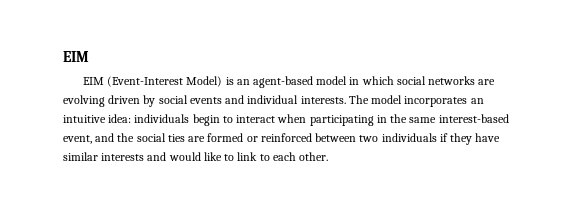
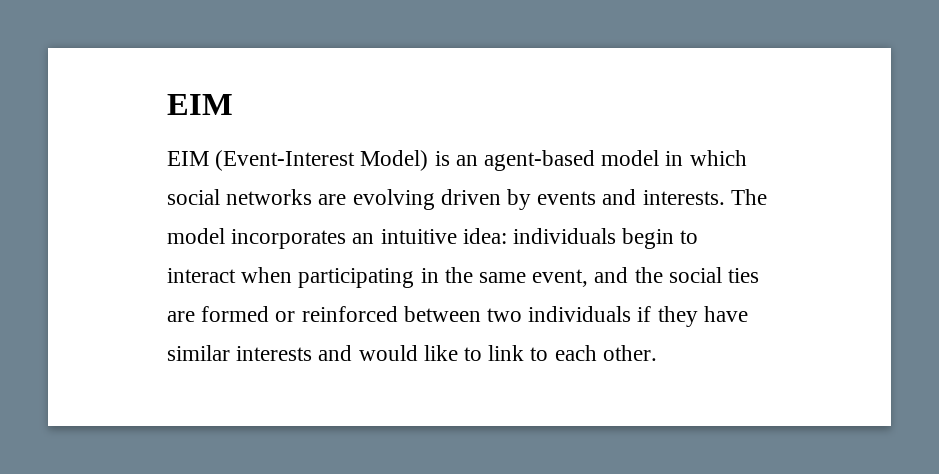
- EIM (Event-Interest Model) is an agent-based model in which social networks are evolving driven by social events and individual interests.
+ EIM (Event-Interest Model) is an agent-based model in which social networks are evolving driven by events and interests.
- The model incorporates an intuitive idea: individuals begin to interact when participating in the same interest-based event, and the social ties are formed or reinforced between two individuals if they have similar interests and would like to link to each other.
+ The model incorporates an intuitive idea: individuals begin to interact when participating in the same event, and the social ties are formed or reinforced between two individuals if they have similar interests and would like to link to each other.

